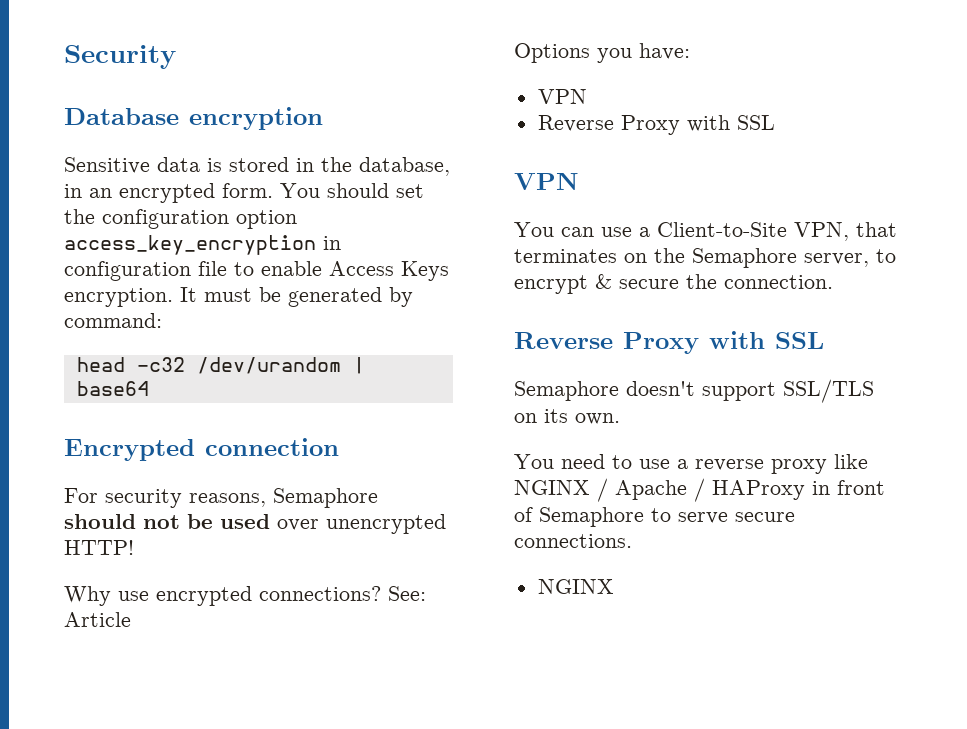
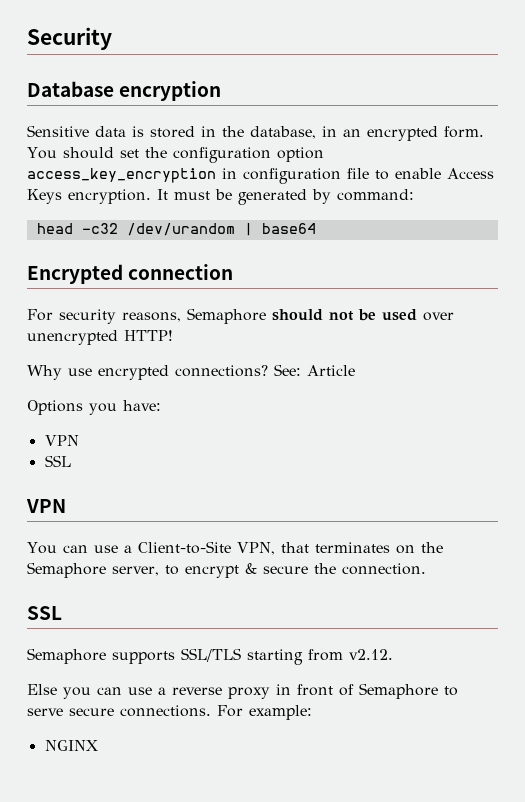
  Options you have:
  VPN
- Reverse Proxy with SSL
+ SSL
  You can use a Client-to-Site VPN, that terminates on the Semaphore server, to encrypt & secure the connection.
- Reverse Proxy with SSL
+ SSL
- Semaphore doesn't support SSL/TLS on its own.
- You need to use a reverse proxy like NGINX / Apache / HAProxy in front of Semaphore to serve secure connections.
+ Semaphore supports SSL/TLS starting from v2.12.
+ Else you can use a reverse proxy in front of Semaphore to serve secure connections. For example:

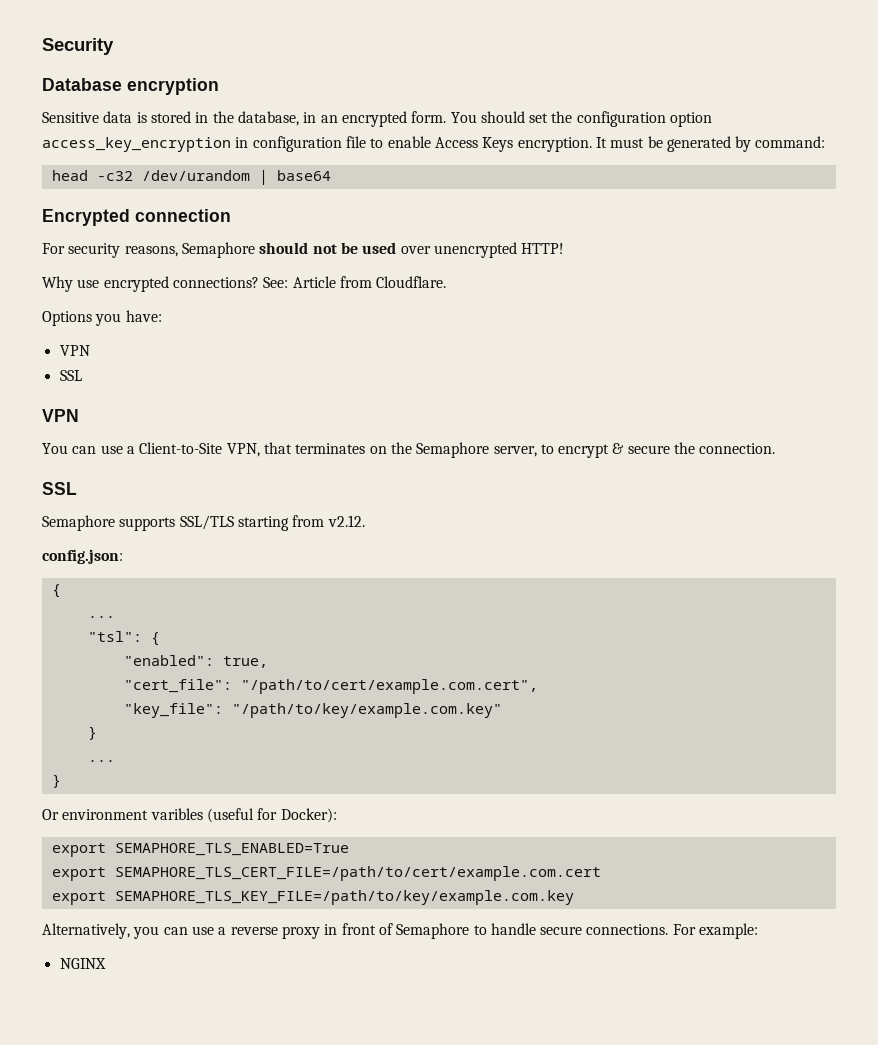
- See: Article
+ See: Article from Cloudflare.
- Else you can use a reverse proxy in front of Semaphore to serve secure connections.
+ config.json:
+ {
+ ...
+ "tsl": {
+ "enabled": true,
+ "cert_file": "/path/to/cert/example.com.cert",
+ "key_file": "/path/to/key/example.com.key"
+ }
+ ...
+ }
+ Or environment varibles (useful for Docker):
+ export SEMAPHORE_TLS_ENABLED=True
+ export SEMAPHORE_TLS_CERT_FILE=/path/to/cert/example.com.cert
+ export SEMAPHORE_TLS_KEY_FILE=/path/to/key/example.com.key
+ Alternatively, you can use a reverse proxy in front of Semaphore to handle secure connections.

